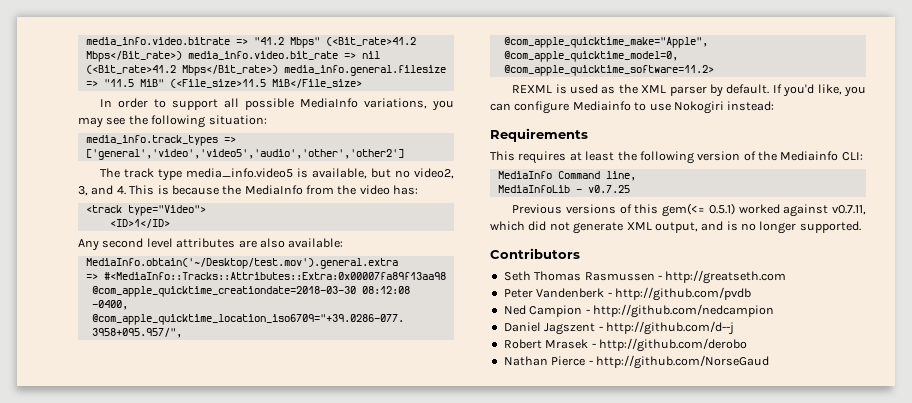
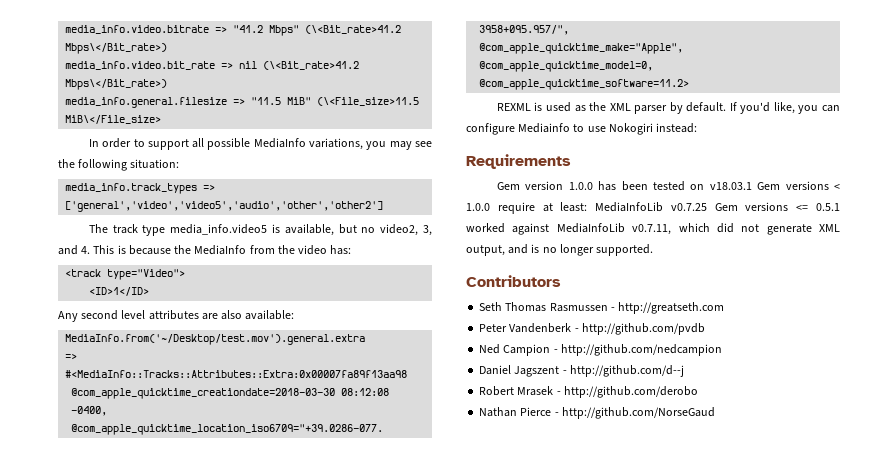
- media_info.video.bitrate => "41.2 Mbps" (<Bit_rate>41.2 Mbps</Bit_rate>) media_info.video.bit_rate => nil (<Bit_rate>41.2 Mbps</Bit_rate>) media_info.general.filesize => "11.5 MiB" (<File_size>11.5 MiB</File_size>
+ media_info.video.bitrate => "41.2 Mbps" (\<Bit_rate>41.2 Mbps\</Bit_rate>)
+ media_info.video.bit_rate => nil (\<Bit_rate>41.2 Mbps\</Bit_rate>)
+ media_info.general.filesize => "11.5 MiB" (\<File_size>11.5 MiB\</File_size>
- MediaInfo.obtain('~/Desktop/test.mov').general.extra
+ MediaInfo.from('~/Desktop/test.mov').general.extra
- This requires at least the following version of the Mediainfo CLI:
- MediaInfo Command line,
- MediaInfoLib - v0.7.25
- Previous versions of this gem(<= 0.5.1) worked against v0.7.11, which did not generate XML output, and is no longer supported.
+ Gem version 1.0.0 has been tested on v18.03.1 Gem versions < 1.0.0 require at least: MediaInfoLib v0.7.25 Gem versions <= 0.5.1 worked against MediaInfoLib v0.7.11, which did not generate XML output, and is no longer supported.

